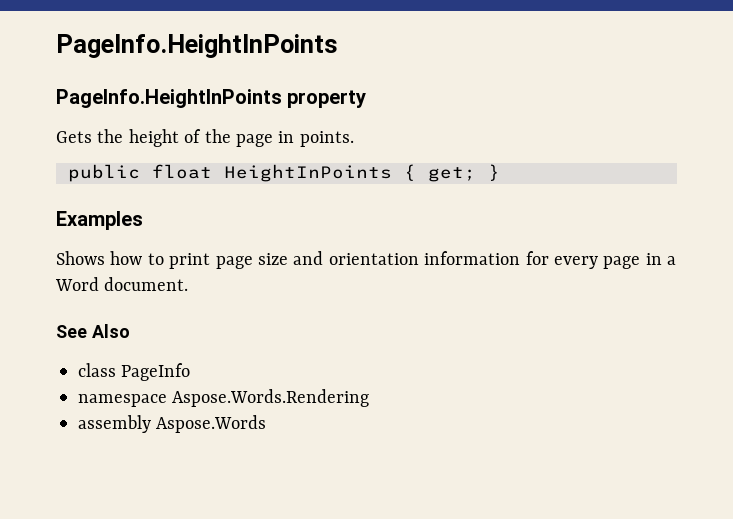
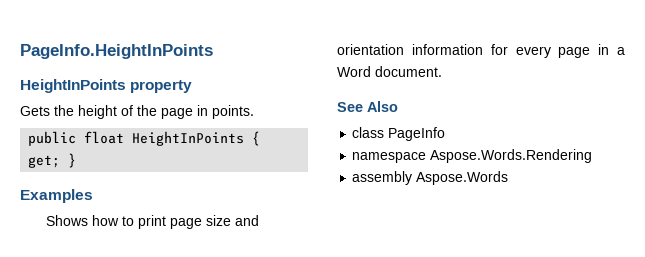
- PageInfo.HeightInPoints property
+ HeightInPoints property

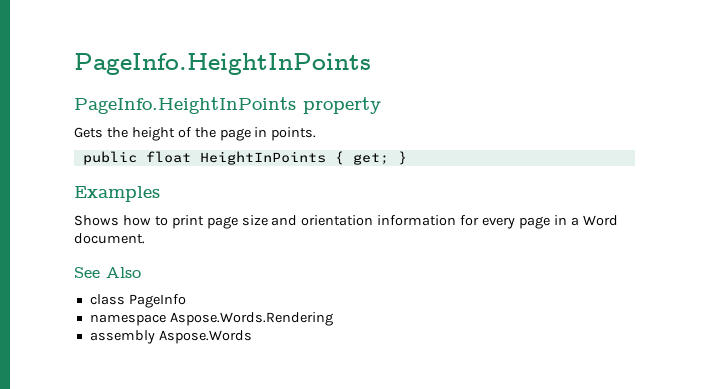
- HeightInPoints property
+ PageInfo.HeightInPoints property

